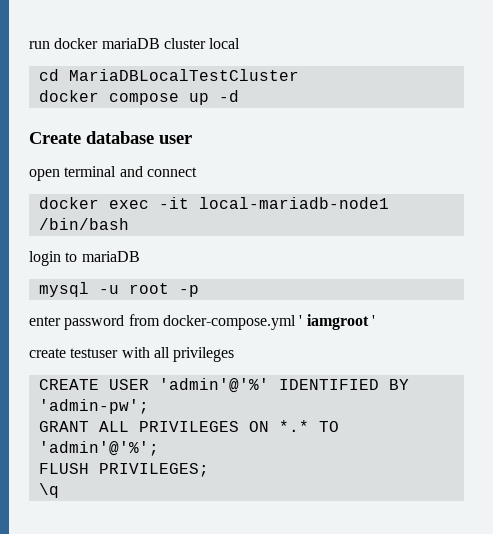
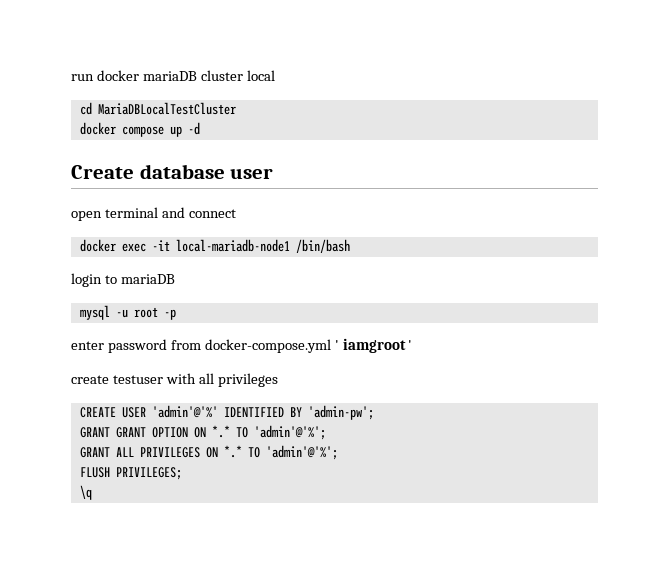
+ GRANT GRANT OPTION ON *.* TO 'admin'@'%';

